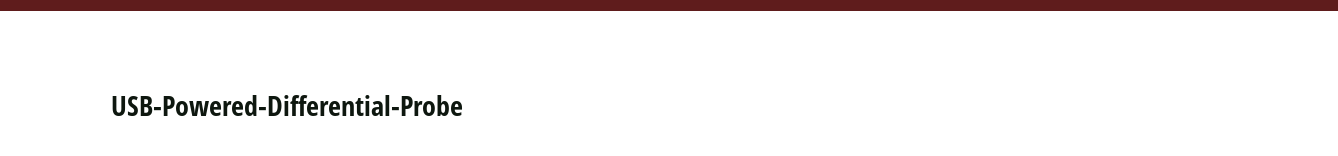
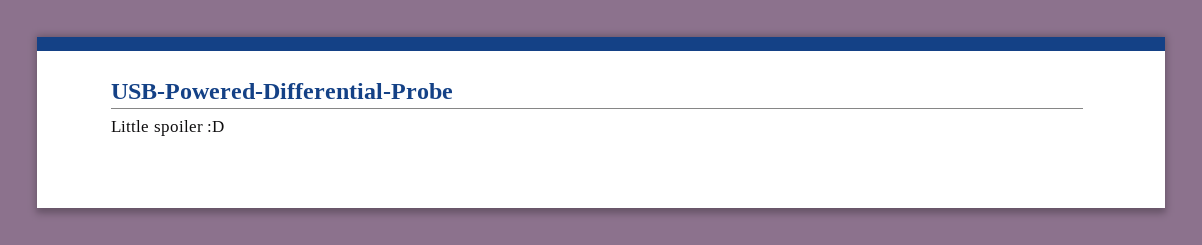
+ Little spoiler :D

